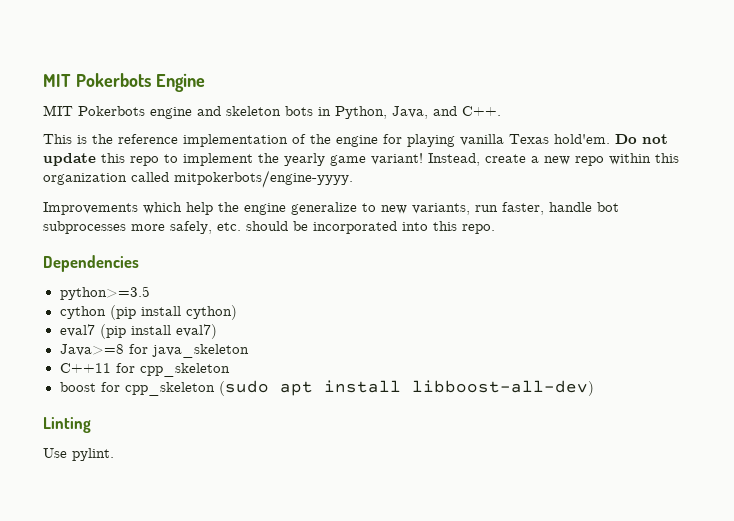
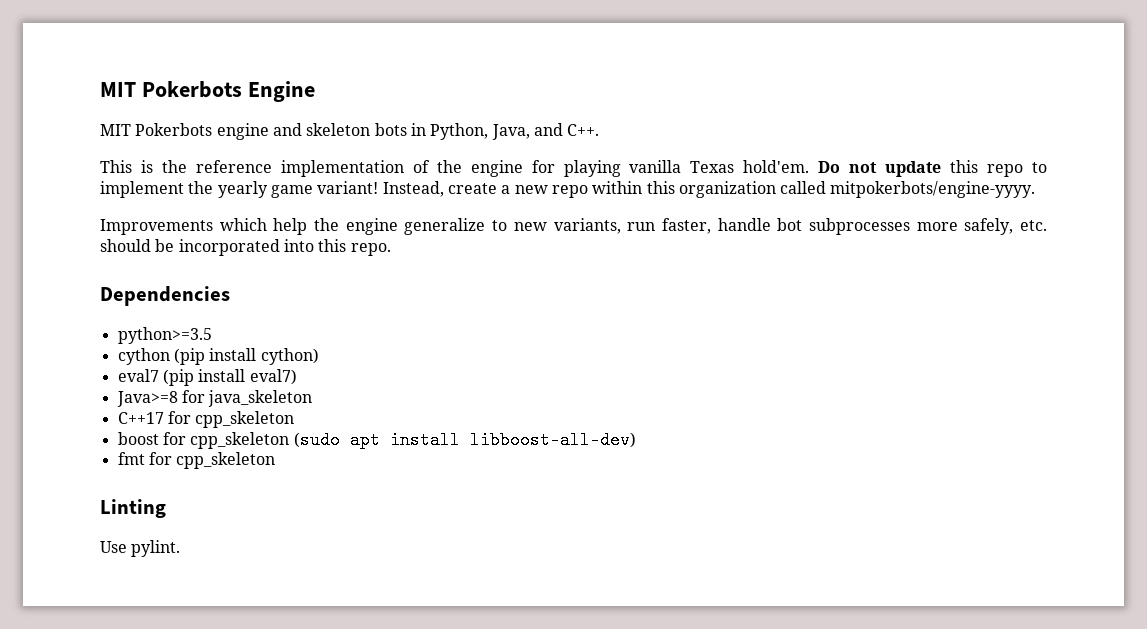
- C++11 for cpp_skeleton
+ C++17 for cpp_skeleton
+ fmt for cpp_skeleton

